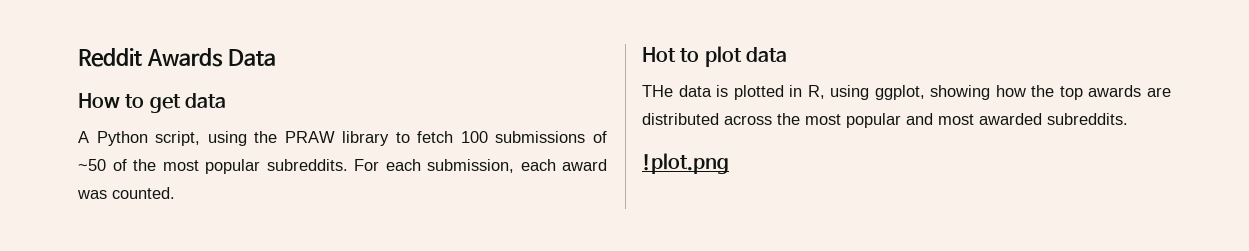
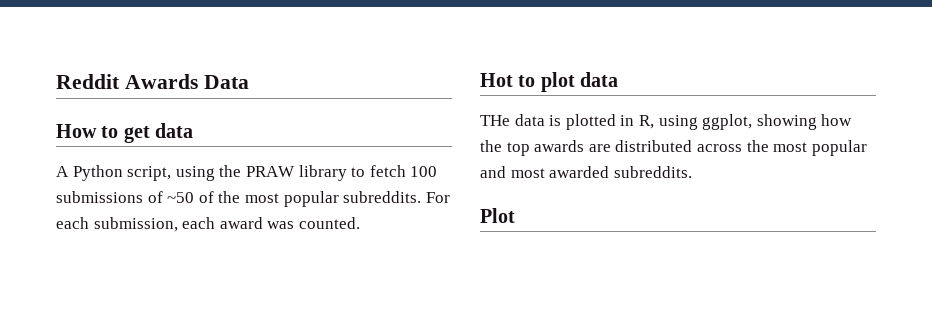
- !plot.png
+ Plot

